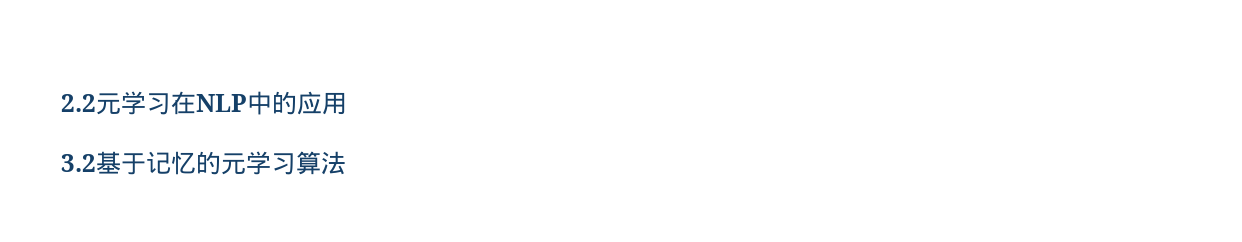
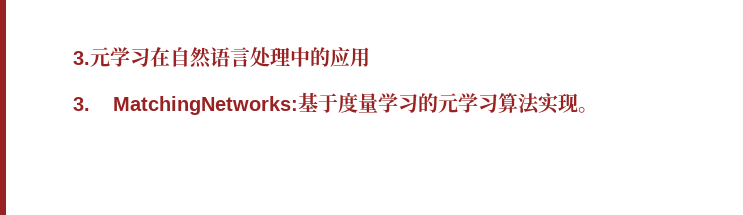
- 2.2元学习在NLP中的应用
+ 3.元学习在自然语言处理中的应用
- 3.2基于记忆的元学习算法
+ 3. MatchingNetworks:基于度量学习的元学习算法实现。

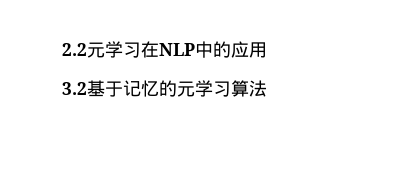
- 3.元学习在自然语言处理中的应用
+ 2.2元学习在NLP中的应用
- 3. MatchingNetworks:基于度量学习的元学习算法实现。
+ 3.2基于记忆的元学习算法

